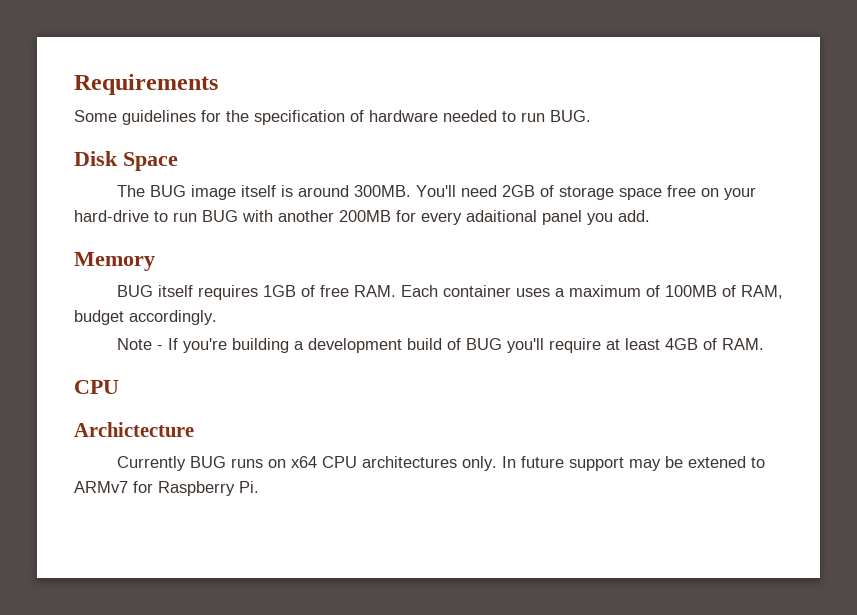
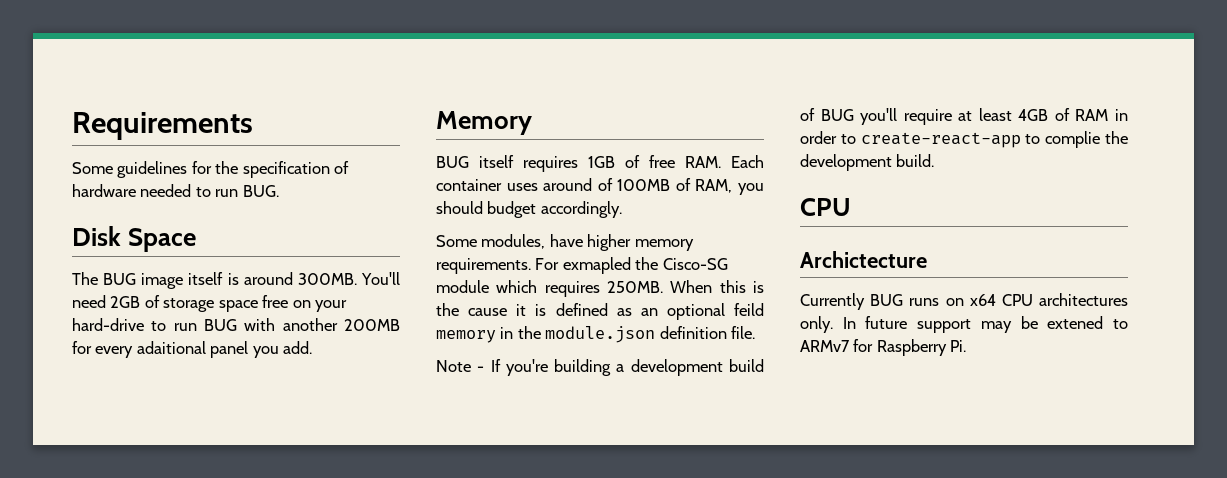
- BUG itself requires 1GB of free RAM. Each container uses a maximum of 100MB of RAM, budget accordingly.
+ BUG itself requires 1GB of free RAM. Each container uses around of 100MB of RAM, you should budget accordingly.
+ Some modules, have higher memory requirements. For exmapled the Cisco-SG module which requires 250MB. When this is the cause it is defined as an optional feild memory in the module.json definition file.
- Note - If you're building a development build of BUG you'll require at least 4GB of RAM.
+ Note - If you're building a development build of BUG you'll require at least 4GB of RAM in order to create-react-app to complie the development build.

